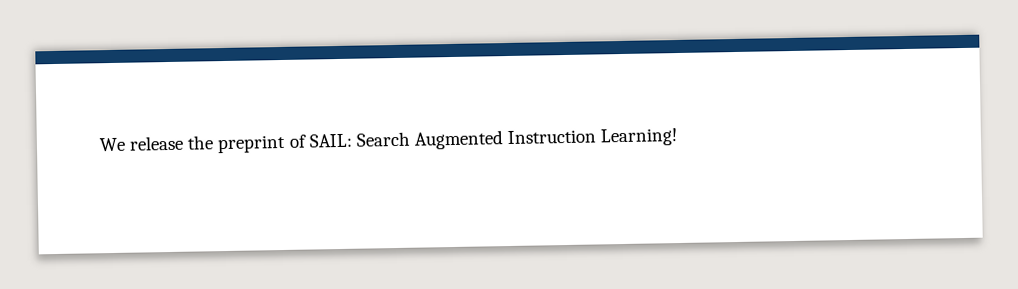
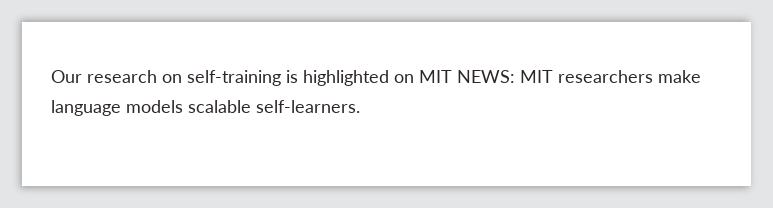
- We release the preprint of SAIL: Search Augmented Instruction Learning!
+ Our research on self-training is highlighted on MIT NEWS: MIT researchers make language models scalable self-learners.

